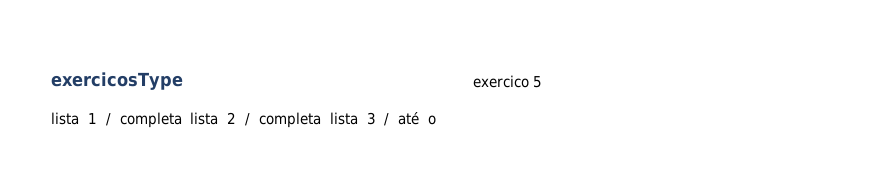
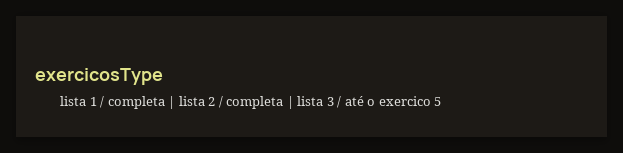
- lista 1 / completa lista 2 / completa lista 3 / até o exercico 5
+ lista 1 / completa | lista 2 / completa | lista 3 / até o exercico 5

